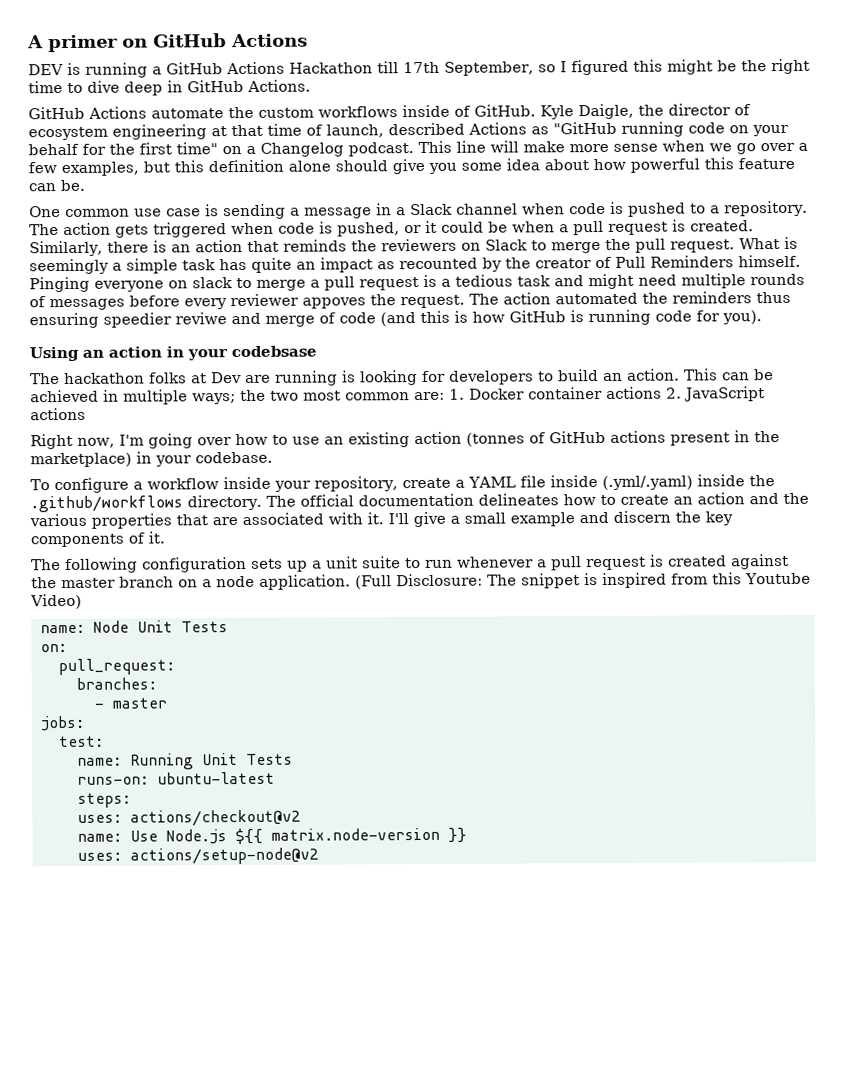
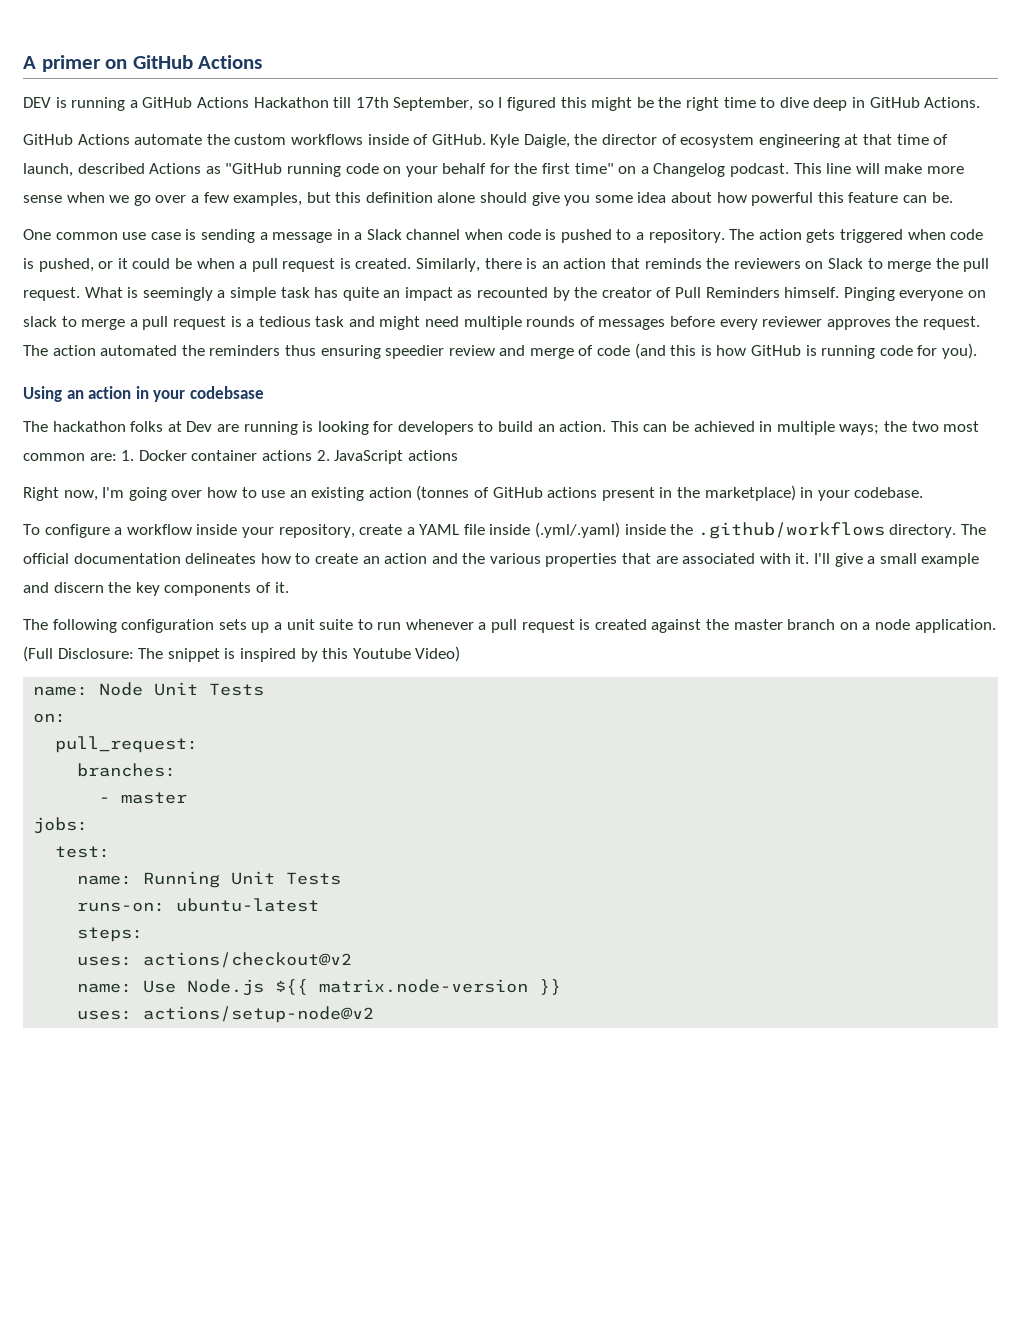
- Pinging everyone on slack to merge a pull request is a tedious task and might need multiple rounds of messages before every reviewer appoves the request.
+ Pinging everyone on slack to merge a pull request is a tedious task and might need multiple rounds of messages before every reviewer approves the request.
- The action automated the reminders thus ensuring speedier reviwe and merge of code (and this is how GitHub is running code for you).
+ The action automated the reminders thus ensuring speedier review and merge of code (and this is how GitHub is running code for you).
- (Full Disclosure: The snippet is inspired from this Youtube Video)
+ (Full Disclosure: The snippet is inspired by this Youtube Video)

